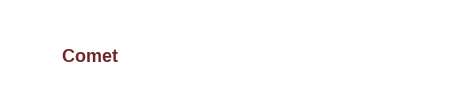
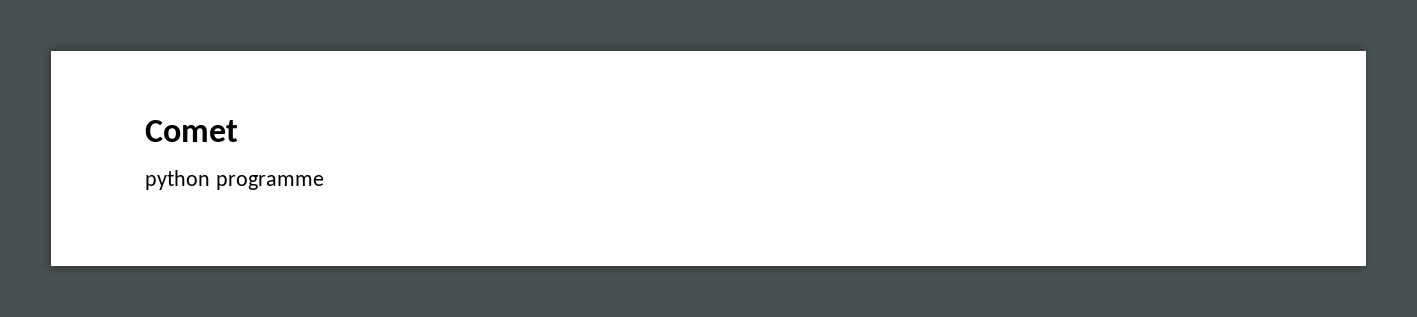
+ python programme

